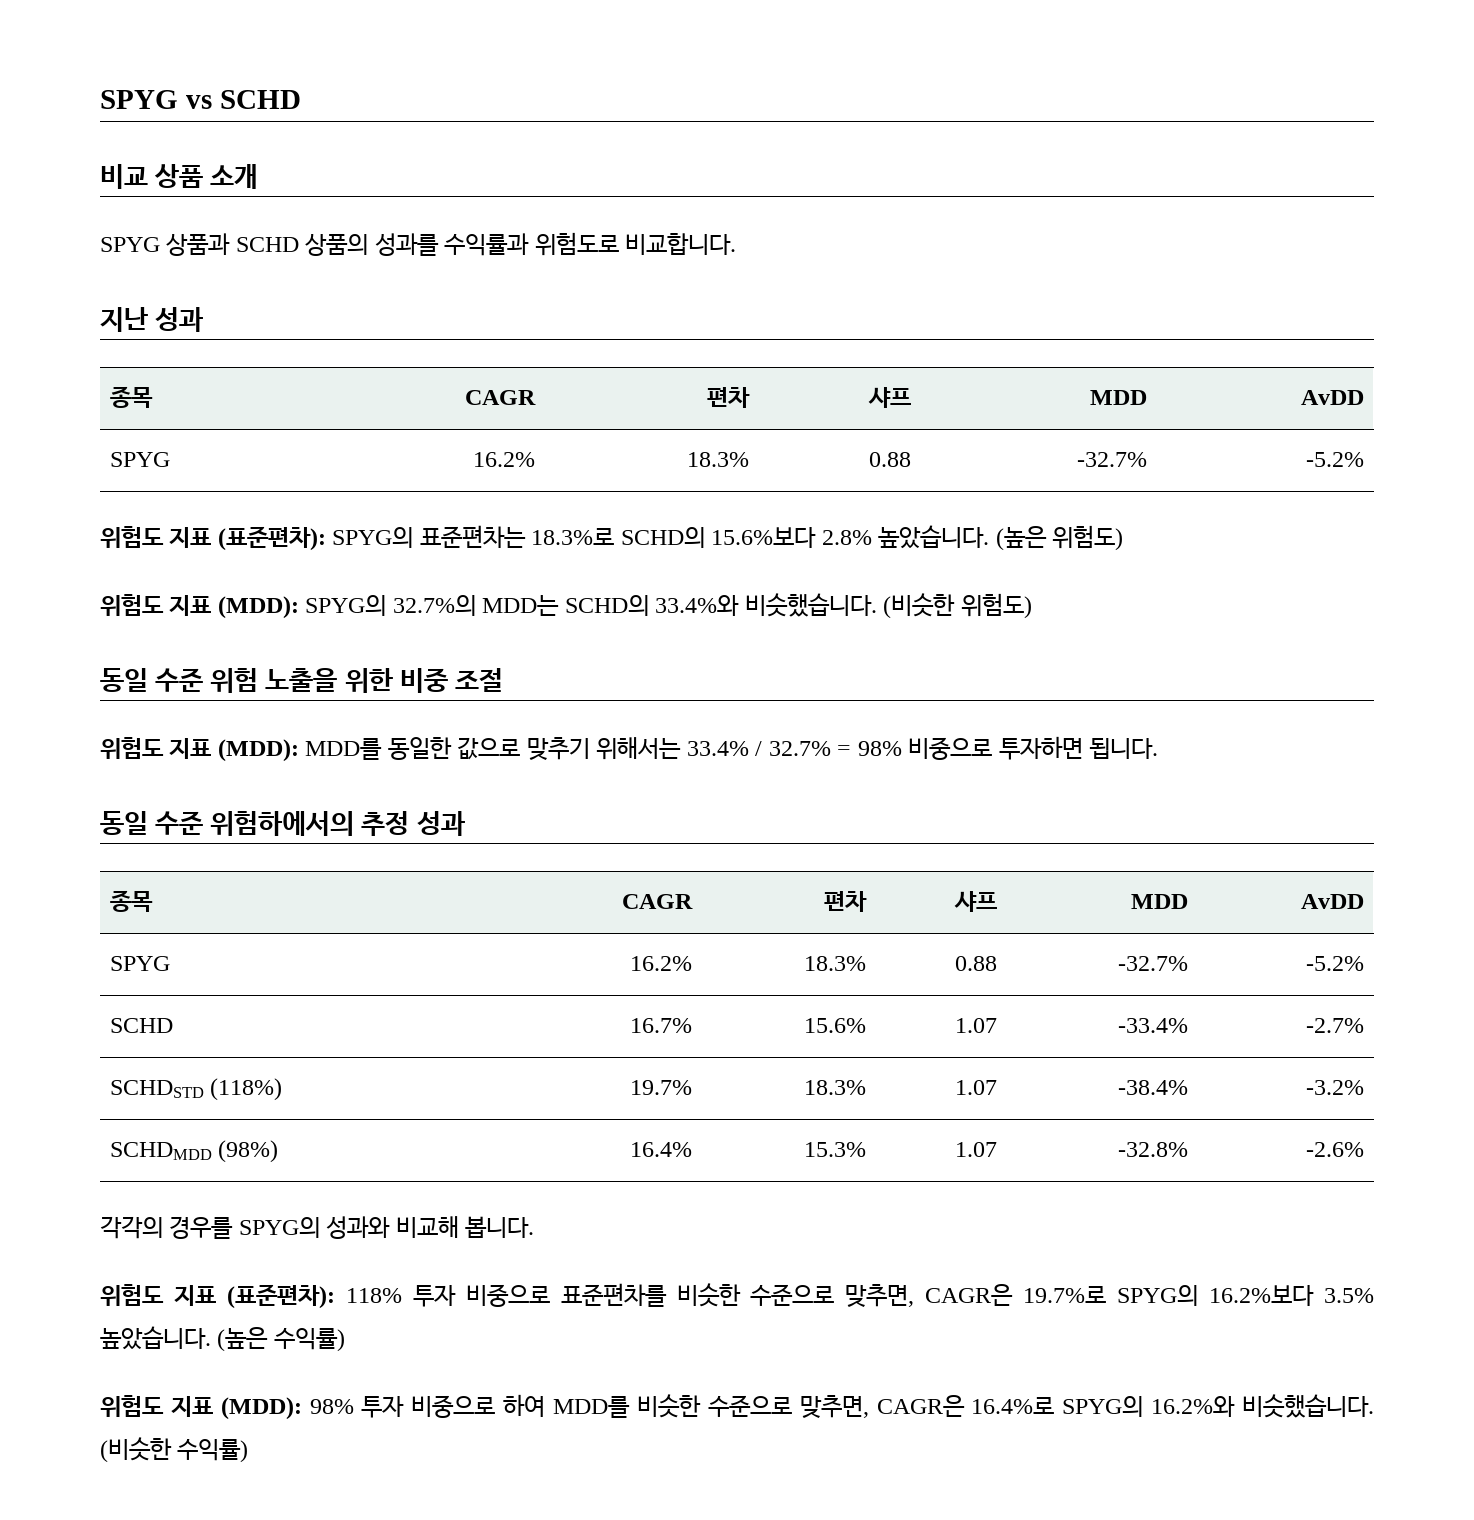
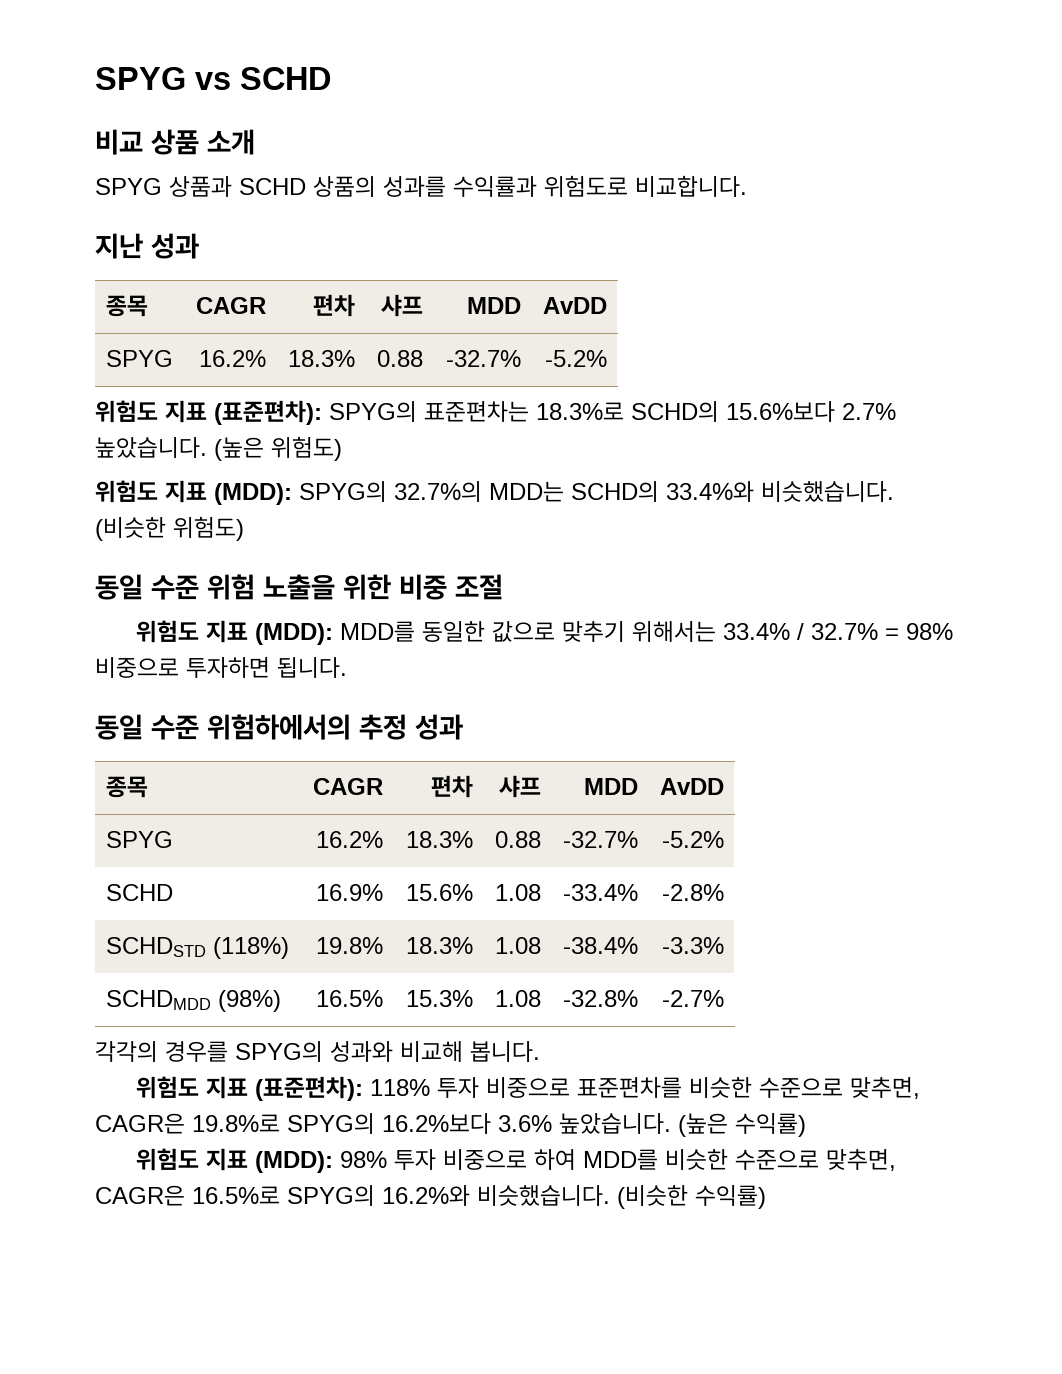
- 위험도 지표 (표준편차): SPYG의 표준편차는 18.3%로 SCHD의 15.6%보다 2.8% 높았습니다.
+ 위험도 지표 (표준편차): SPYG의 표준편차는 18.3%로 SCHD의 15.6%보다 2.7% 높았습니다.
- SCHD | 16.7% | 15.6% | 1.07 | -33.4% | -2.7%
+ SCHD | 16.9% | 15.6% | 1.08 | -33.4% | -2.8%
- SCHDSTD (118%) | 19.7% | 18.3% | 1.07 | -38.4% | -3.2%
+ SCHDSTD (118%) | 19.8% | 18.3% | 1.08 | -38.4% | -3.3%
- SCHDMDD (98%) | 16.4% | 15.3% | 1.07 | -32.8% | -2.6%
+ SCHDMDD (98%) | 16.5% | 15.3% | 1.08 | -32.8% | -2.7%
- 위험도 지표 (표준편차): 118% 투자 비중으로 표준편차를 비슷한 수준으로 맞추면, CAGR은 19.7%로 SPYG의 16.2%보다 3.5% 높았습니다.
+ 위험도 지표 (표준편차): 118% 투자 비중으로 표준편차를 비슷한 수준으로 맞추면, CAGR은 19.8%로 SPYG의 16.2%보다 3.6% 높았습니다.
- 위험도 지표 (MDD): 98% 투자 비중으로 하여 MDD를 비슷한 수준으로 맞추면, CAGR은 16.4%로 SPYG의 16.2%와 비슷했습니다.
+ 위험도 지표 (MDD): 98% 투자 비중으로 하여 MDD를 비슷한 수준으로 맞추면, CAGR은 16.5%로 SPYG의 16.2%와 비슷했습니다.

